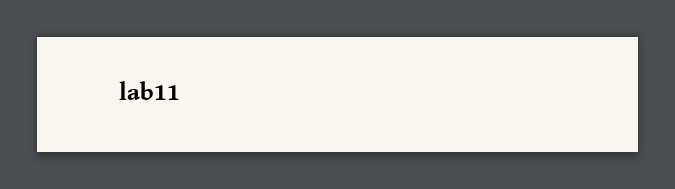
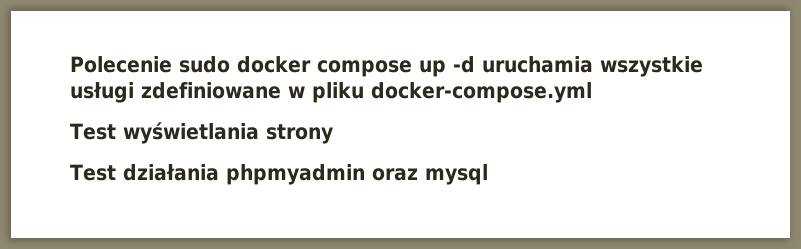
- lab11
+ Polecenie sudo docker compose up -d uruchamia wszystkie usługi zdefiniowane w pliku docker-compose.yml
+ Test wyświetlania strony
+ Test działania phpmyadmin oraz mysql

